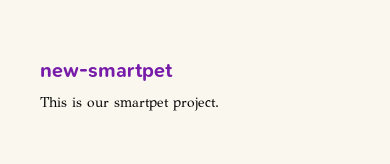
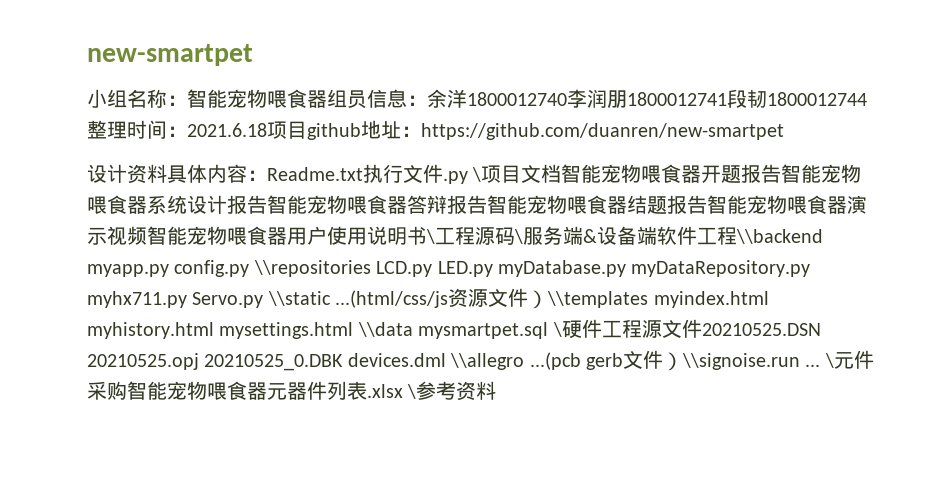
- This is our smartpet project.
+ 小组名称：智能宠物喂食器组员信息：余洋1800012740李润朋1800012741段韧1800012744整理时间：2021.6.18项目github地址：https://github.com/duanren/new-smartpet
+ 设计资料具体内容：Readme.txt执行文件.py \项目文档智能宠物喂食器开题报告智能宠物喂食器系统设计报告智能宠物喂食器答辩报告智能宠物喂食器结题报告智能宠物喂食器演示视频智能宠物喂食器用户使用说明书\工程源码\服务端&设备端软件工程\\backend myapp.py config.py \\repositories LCD.py LED.py myDatabase.py myDataRepository.py myhx711.py Servo.py \\static ...(html/css/js资源文件）\\templates myindex.html myhistory.html mysettings.html \\data mysmartpet.sql \硬件工程源文件20210525.DSN 20210525.opj 20210525_0.DBK devices.dml \\allegro ...(pcb gerb文件）\\signoise.run ... \元件采购智能宠物喂食器元器件列表.xlsx \参考资料

